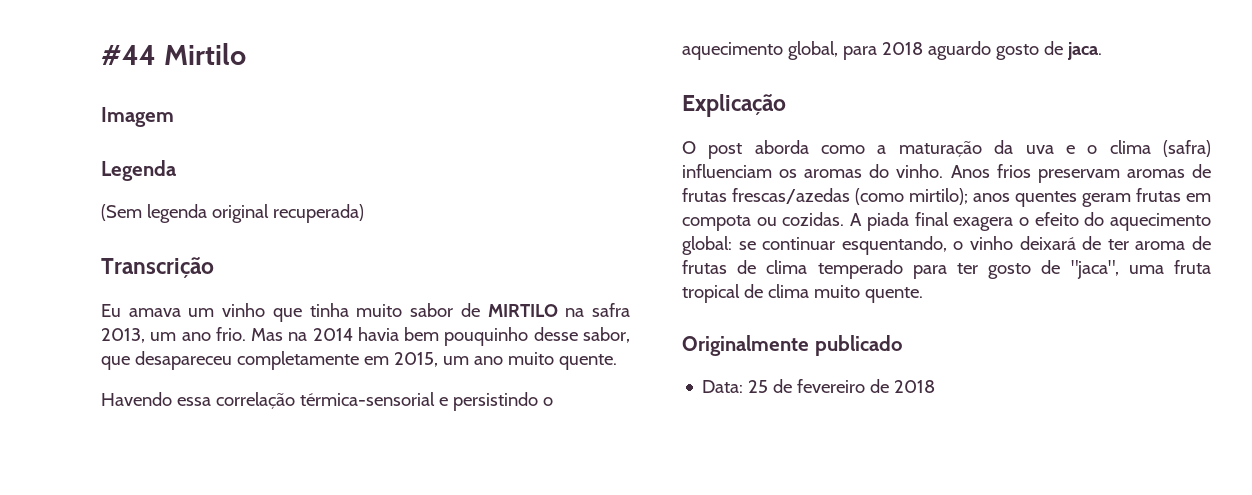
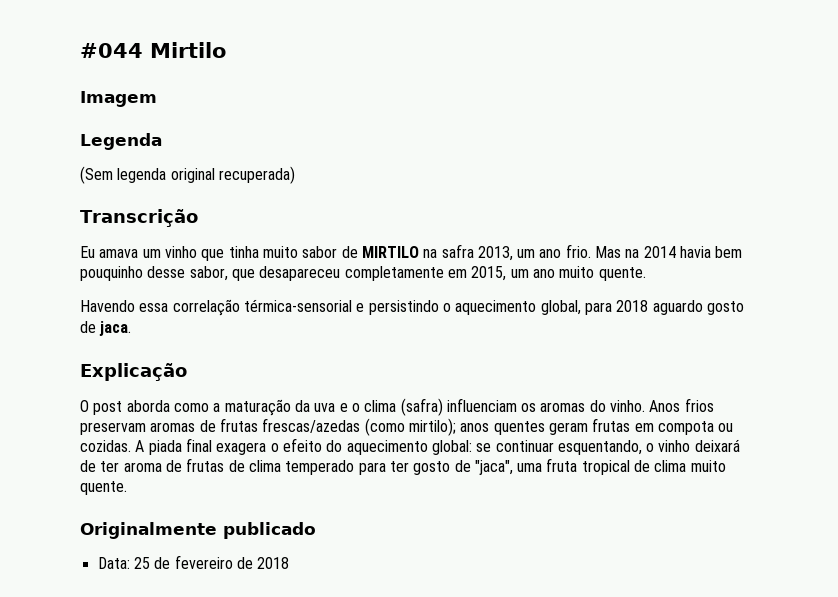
- #44 Mirtilo
+ #044 Mirtilo

